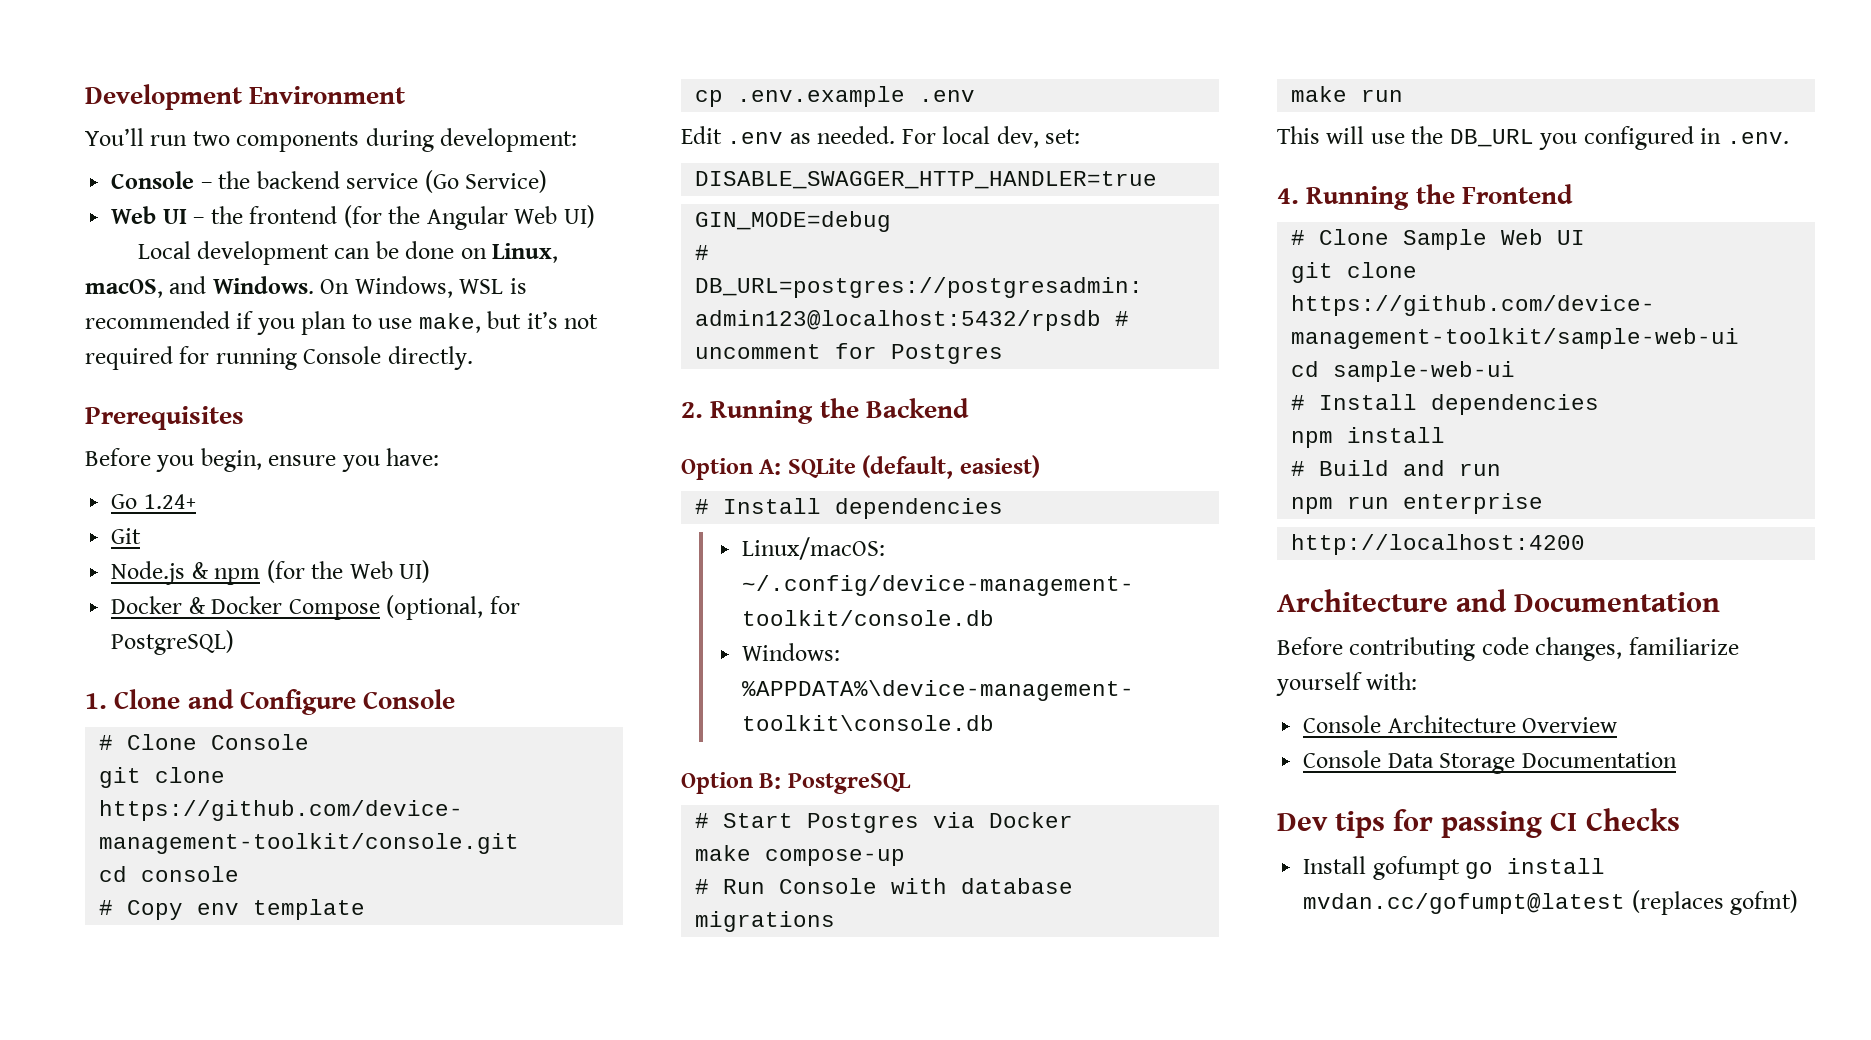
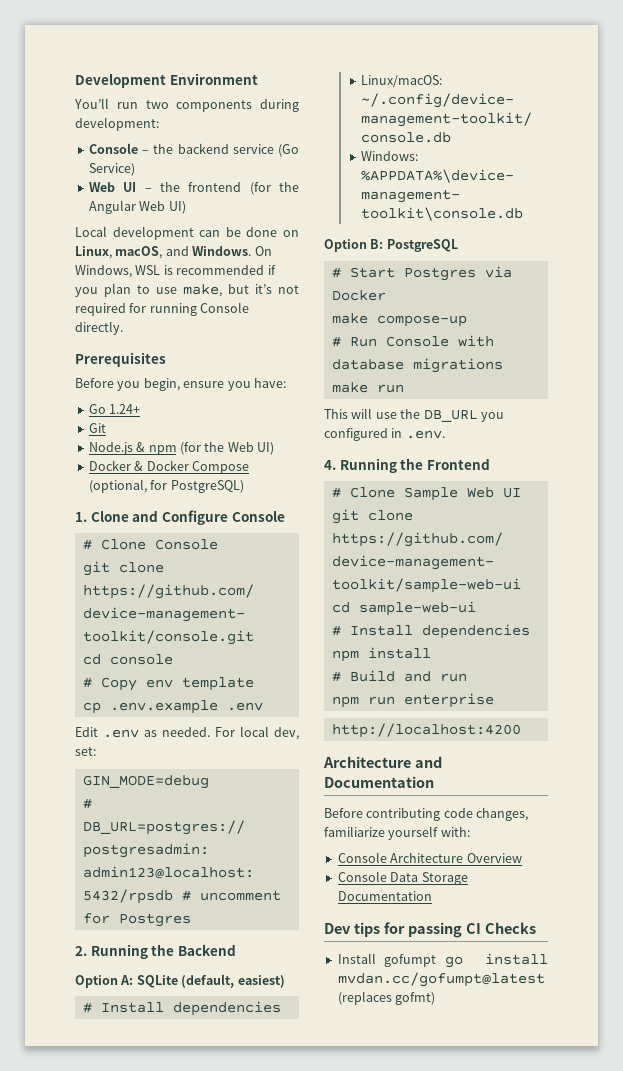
- DISABLE_SWAGGER_HTTP_HANDLER=true

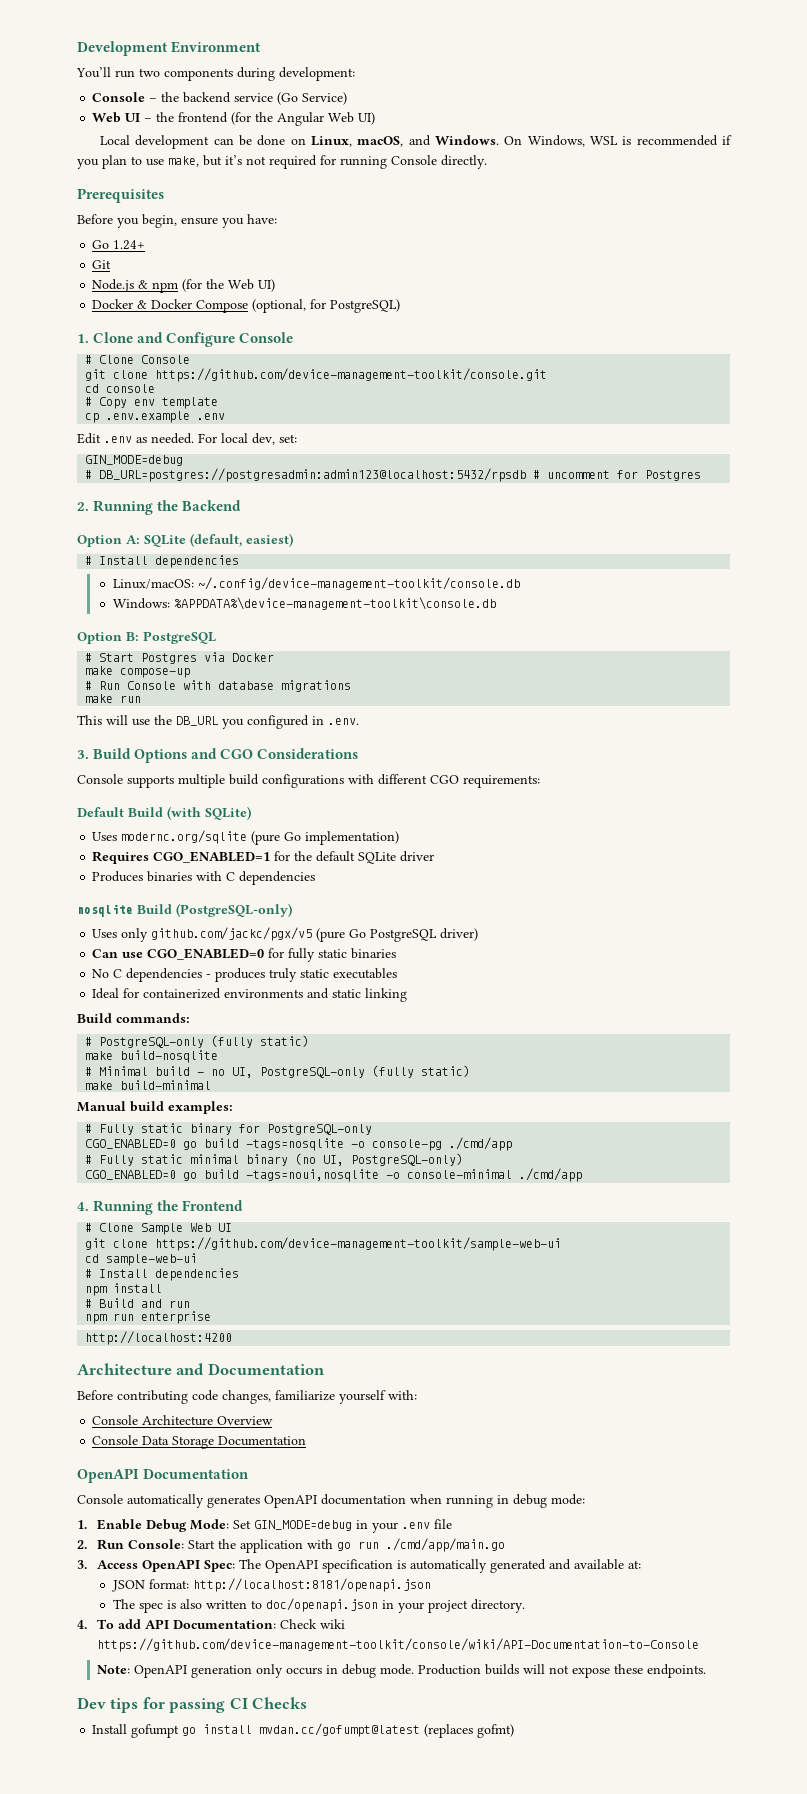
+ 3. Build Options and CGO Considerations
+ Console supports multiple build configurations with different CGO requirements:
+ Default Build (with SQLite)
+ Uses modernc.org/sqlite (pure Go implementation)
+ Requires CGO_ENABLED=1 for the default SQLite driver
+ Produces binaries with C dependencies
+ nosqlite Build (PostgreSQL-only)
+ Uses only github.com/jackc/pgx/v5 (pure Go PostgreSQL driver)
+ Can use CGO_ENABLED=0 for fully static binaries
+ No C dependencies - produces truly static executables
+ Ideal for containerized environments and static linking
+ Build commands:
+ # PostgreSQL-only (fully static)
+ make build-nosqlite
+ # Minimal build - no UI, PostgreSQL-only (fully static)
+ make build-minimal
+ Manual build examples:
+ # Fully static binary for PostgreSQL-only
+ CGO_ENABLED=0 go build -tags=nosqlite -o console-pg ./cmd/app
+ # Fully static minimal binary (no UI, PostgreSQL-only)
+ CGO_ENABLED=0 go build -tags=noui,nosqlite -o console-minimal ./cmd/app
+ OpenAPI Documentation
+ Console automatically generates OpenAPI documentation when running in debug mode:
+ 1. Enable Debug Mode: Set GIN_MODE=debug in your .env file
+ 2. Run Console: Start the application with go run ./cmd/app/main.go
+ 3. Access OpenAPI Spec: The OpenAPI specification is automatically generated and available at:
+ JSON format: http://localhost:8181/openapi.json
+ The spec is also written to doc/openapi.json in your project directory.
+ 4. To add API Documentation: Check wiki https://github.com/device-management-toolkit/console/wiki/API-Documentation-to-Console
+ Note: OpenAPI generation only occurs in debug mode. Production builds will not expose these endpoints.

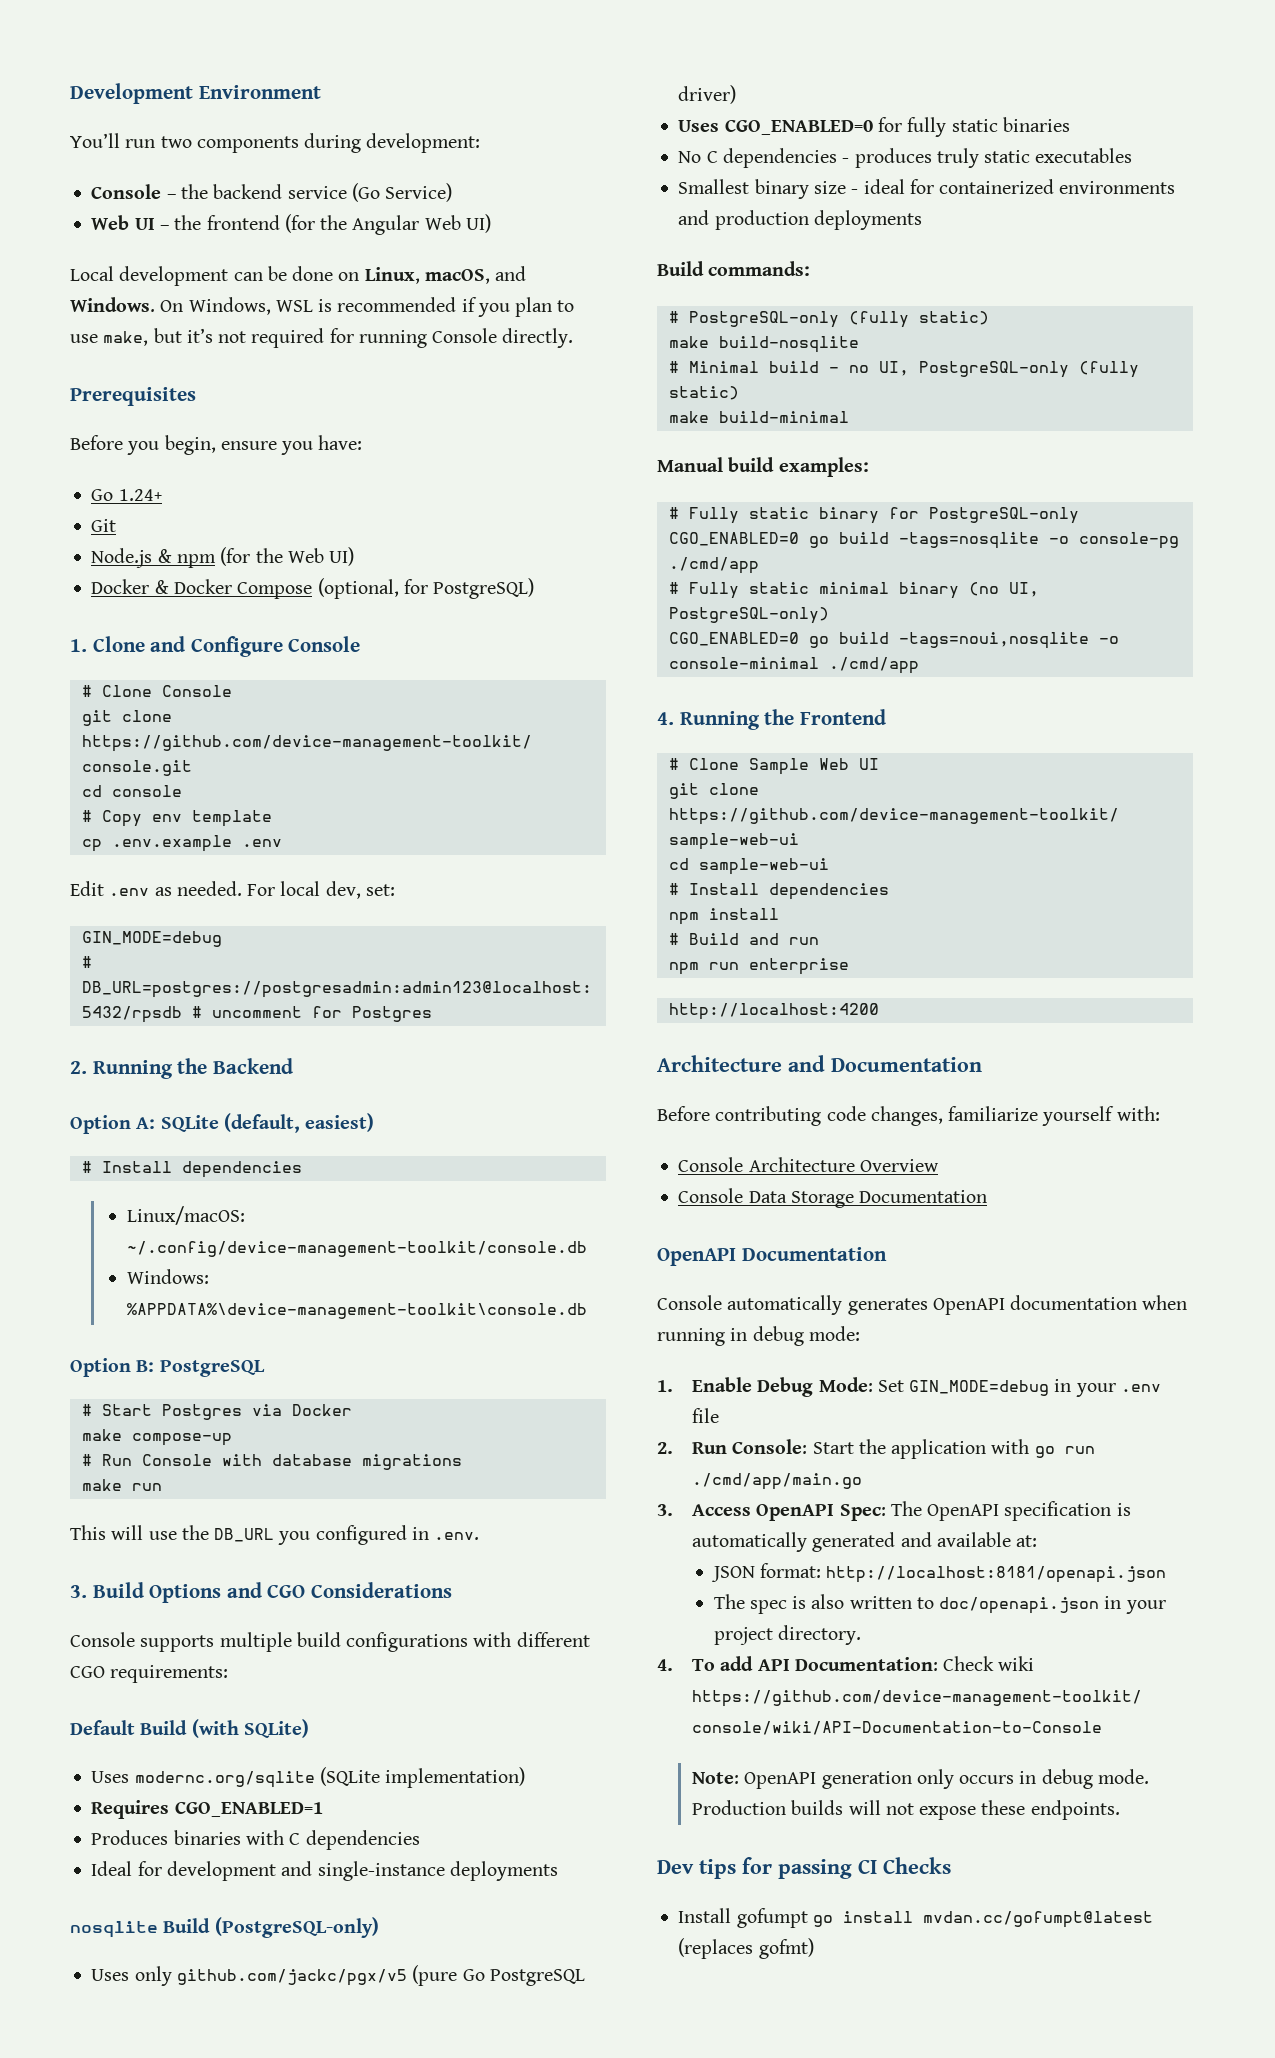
- Uses modernc.org/sqlite (pure Go implementation)
+ Uses modernc.org/sqlite (SQLite implementation)
- Requires CGO_ENABLED=1 for the default SQLite driver
+ Requires CGO_ENABLED=1
+ Ideal for development and single-instance deployments
- Can use CGO_ENABLED=0 for fully static binaries
+ Uses CGO_ENABLED=0 for fully static binaries
- Ideal for containerized environments and static linking
+ Smallest binary size - ideal for containerized environments and production deployments

